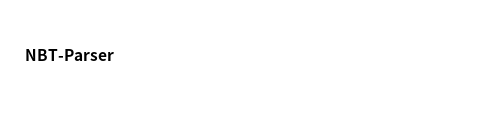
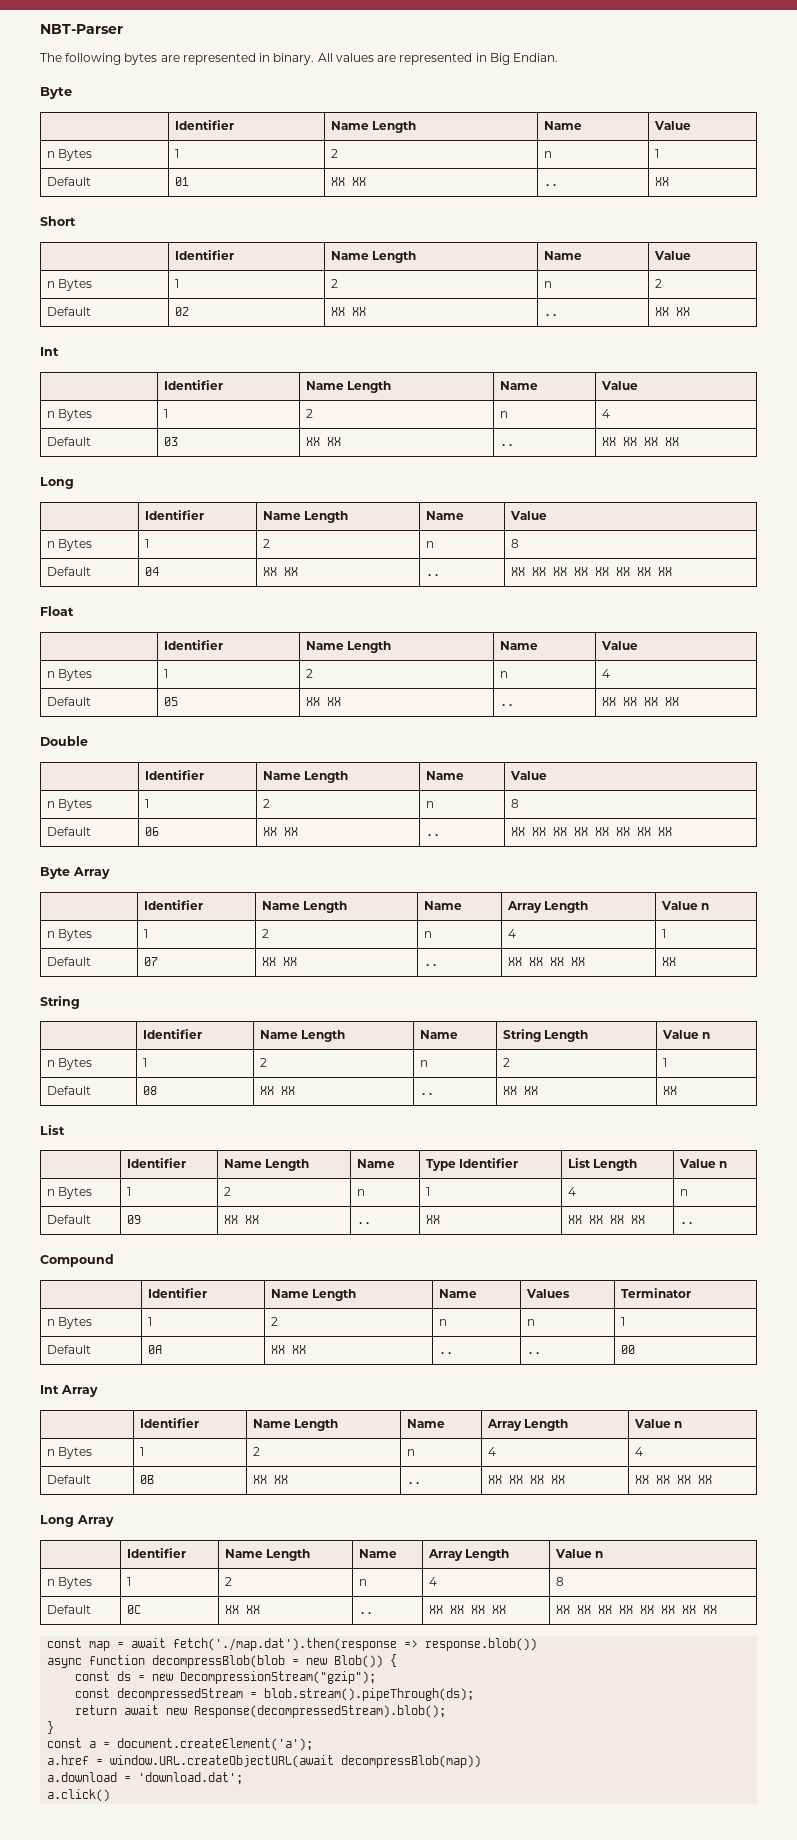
+ The following bytes are represented in binary. All values are represented in Big Endian.
+ Byte
+ | Identifier | Name Length | Name | Value
+ n Bytes | 1 | 2 | n | 1
+ Default | 01 | XX XX | .. | XX
+ Short
+ | Identifier | Name Length | Name | Value
+ n Bytes | 1 | 2 | n | 2
+ Default | 02 | XX XX | .. | XX XX
+ Int
+ | Identifier | Name Length | Name | Value
+ n Bytes | 1 | 2 | n | 4
+ Default | 03 | XX XX | .. | XX XX XX XX
+ Long
+ | Identifier | Name Length | Name | Value
+ n Bytes | 1 | 2 | n | 8
+ Default | 04 | XX XX | .. | XX XX XX XX XX XX XX XX
+ Float
+ | Identifier | Name Length | Name | Value
+ n Bytes | 1 | 2 | n | 4
+ Default | 05 | XX XX | .. | XX XX XX XX
+ Double
+ | Identifier | Name Length | Name | Value
+ n Bytes | 1 | 2 | n | 8
+ Default | 06 | XX XX | .. | XX XX XX XX XX XX XX XX
+ Byte Array
+ | Identifier | Name Length | Name | Array Length | Value n
+ n Bytes | 1 | 2 | n | 4 | 1
+ Default | 07 | XX XX | .. | XX XX XX XX | XX
+ String
+ | Identifier | Name Length | Name | String Length | Value n
+ n Bytes | 1 | 2 | n | 2 | 1
+ Default | 08 | XX XX | .. | XX XX | XX
+ List
+ | Identifier | Name Length | Name | Type Identifier | List Length | Value n
+ n Bytes | 1 | 2 | n | 1 | 4 | n
+ Default | 09 | XX XX | .. | XX | XX XX XX XX | ..
+ Compound
+ | Identifier | Name Length | Name | Values | Terminator
+ n Bytes | 1 | 2 | n | n | 1
+ Default | 0A | XX XX | .. | .. | 00
+ Int Array
+ | Identifier | Name Length | Name | Array Length | Value n
+ n Bytes | 1 | 2 | n | 4 | 4
+ Default | 0B | XX XX | .. | XX XX XX XX | XX XX XX XX
+ Long Array
+ | Identifier | Name Length | Name | Array Length | Value n
+ n Bytes | 1 | 2 | n | 4 | 8
+ Default | 0C | XX XX | .. | XX XX XX XX | XX XX XX XX XX XX XX XX
+ const map = await fetch('./map.dat').then(response => response.blob())
+ async function decompressBlob(blob = new Blob()) {
+ const ds = new DecompressionStream("gzip");
+ const decompressedStream = blob.stream().pipeThrough(ds);
+ return await new Response(decompressedStream).blob();
+ }
+ const a = document.createElement('a');
+ a.href = window.URL.createObjectURL(await decompressBlob(map))
+ a.download = 'download.dat';
+ a.click()

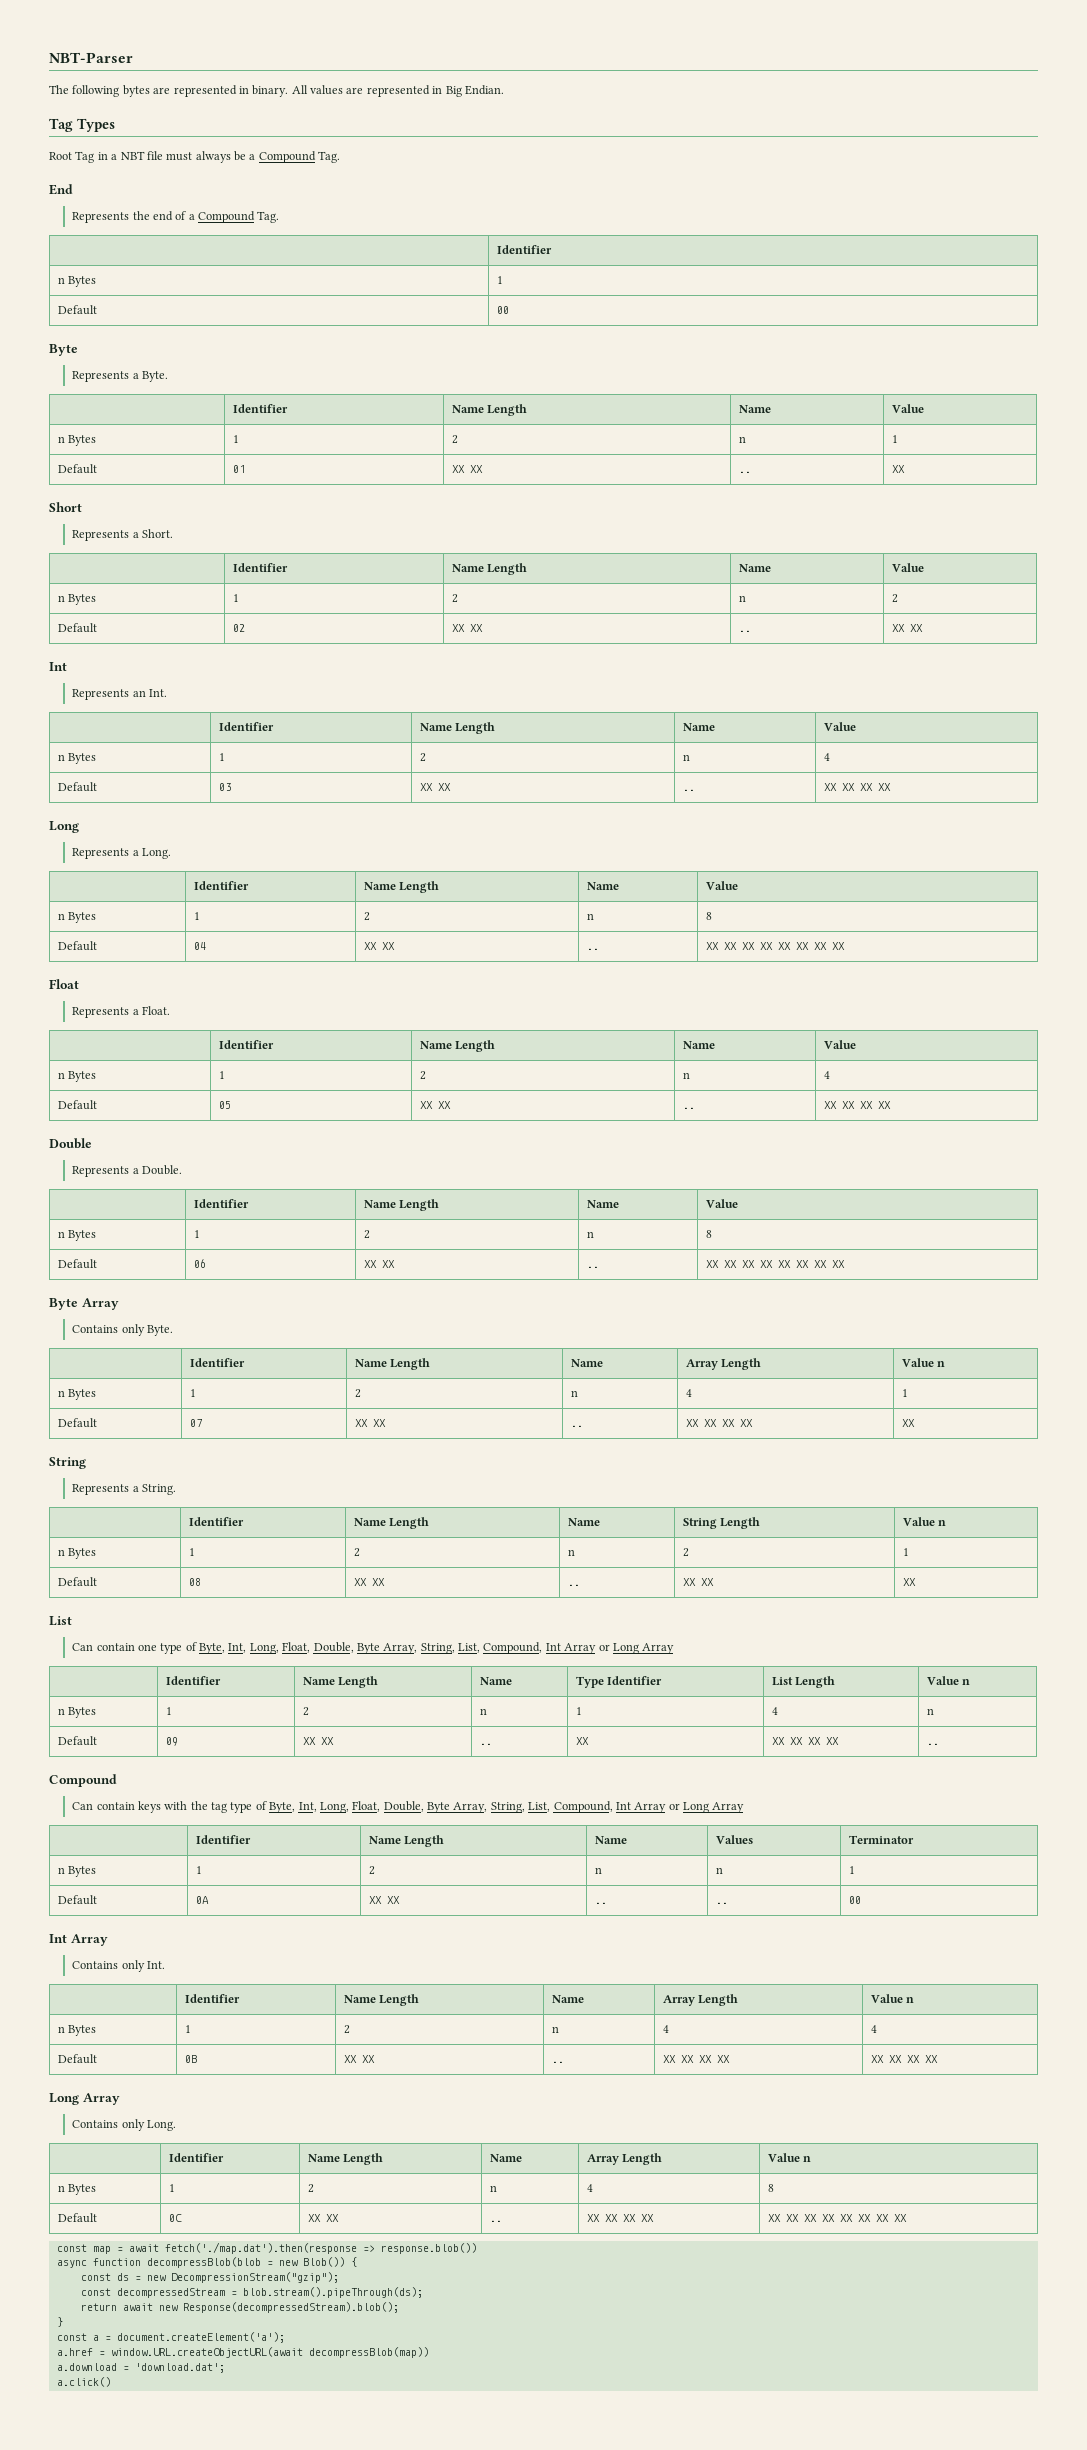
  All values are represented in Big Endian.
+ Tag Types
+ Root Tag in a NBT file must always be a Compound Tag.
+ End
+ Represents the end of a Compound Tag.
+ | Identifier
+ n Bytes | 1
+ Default | 00
  Byte
+ Represents a Byte.
+ Represents a Short.
+ Represents an Int.
+ Represents a Long.
+ Represents a Float.
+ Represents a Double.
+ Contains only Byte.
+ Represents a String.
+ Can contain one type of Byte, Int, Long, Float, Double, Byte Array, String, List, Compound, Int Array or Long Array
+ Can contain keys with the tag type of Byte, Int, Long, Float, Double, Byte Array, String, List, Compound, Int Array or Long Array
+ Contains only Int.
+ Contains only Long.

